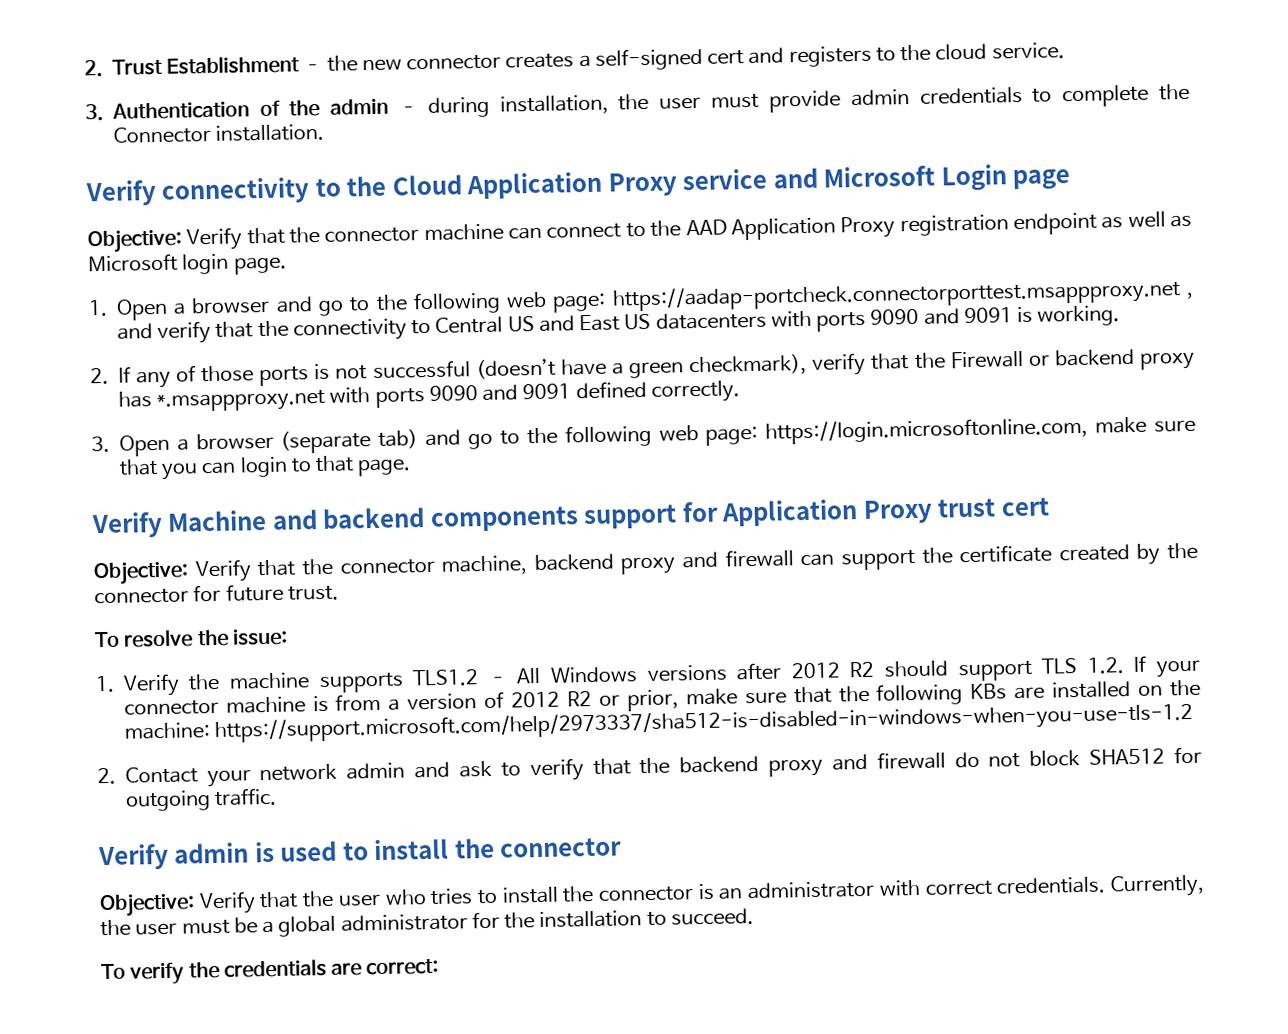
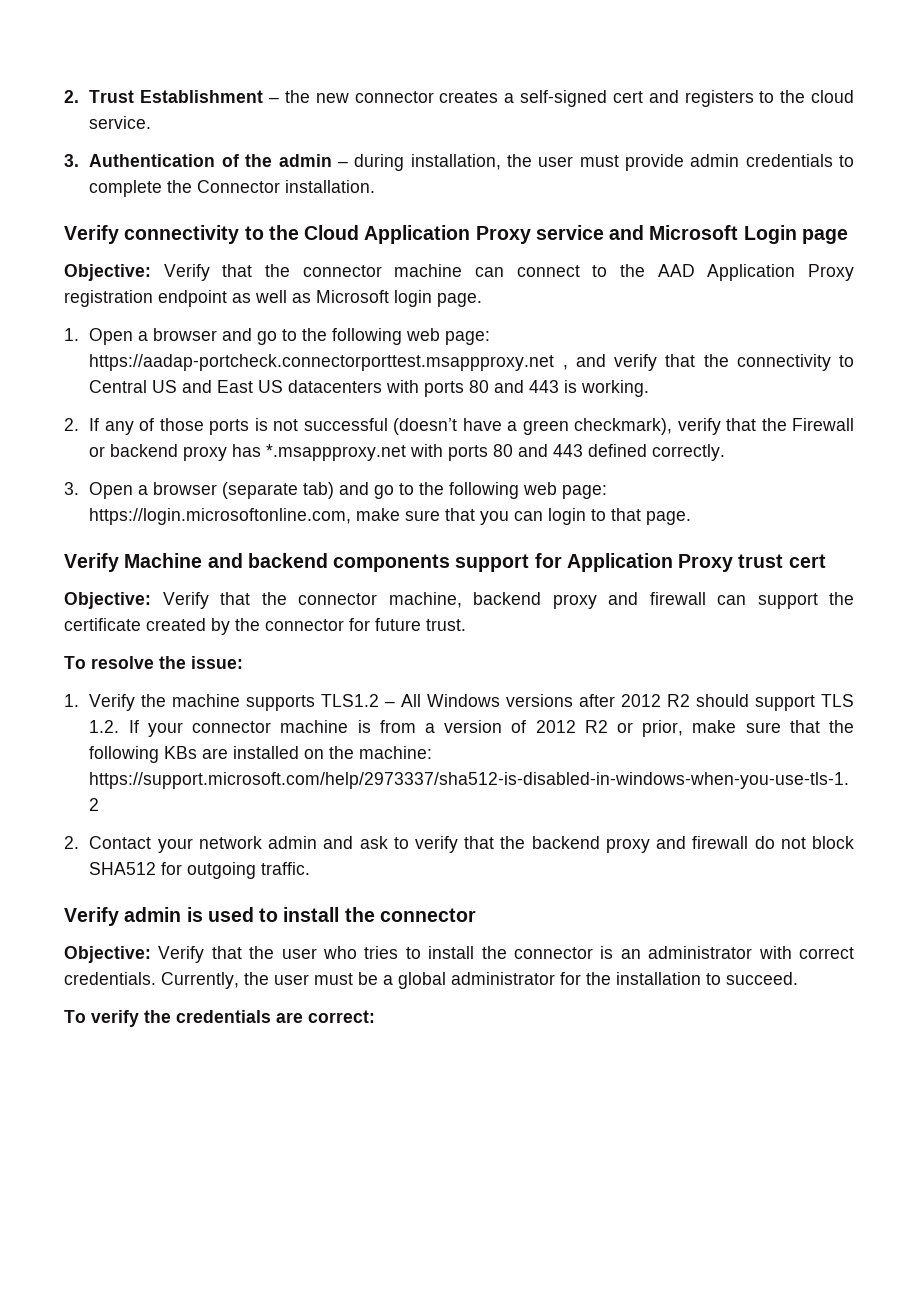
- 1. Open a browser and go to the following web page: https://aadap-portcheck.connectorporttest.msappproxy.net , and verify that the connectivity to Central US and East US datacenters with ports 9090 and 9091 is working.
+ 1. Open a browser and go to the following web page: https://aadap-portcheck.connectorporttest.msappproxy.net , and verify that the connectivity to Central US and East US datacenters with ports 80 and 443 is working.
- 2. If any of those ports is not successful (doesn’t have a green checkmark), verify that the Firewall or backend proxy has *.msappproxy.net with ports 9090 and 9091 defined correctly.
+ 2. If any of those ports is not successful (doesn’t have a green checkmark), verify that the Firewall or backend proxy has *.msappproxy.net with ports 80 and 443 defined correctly.

